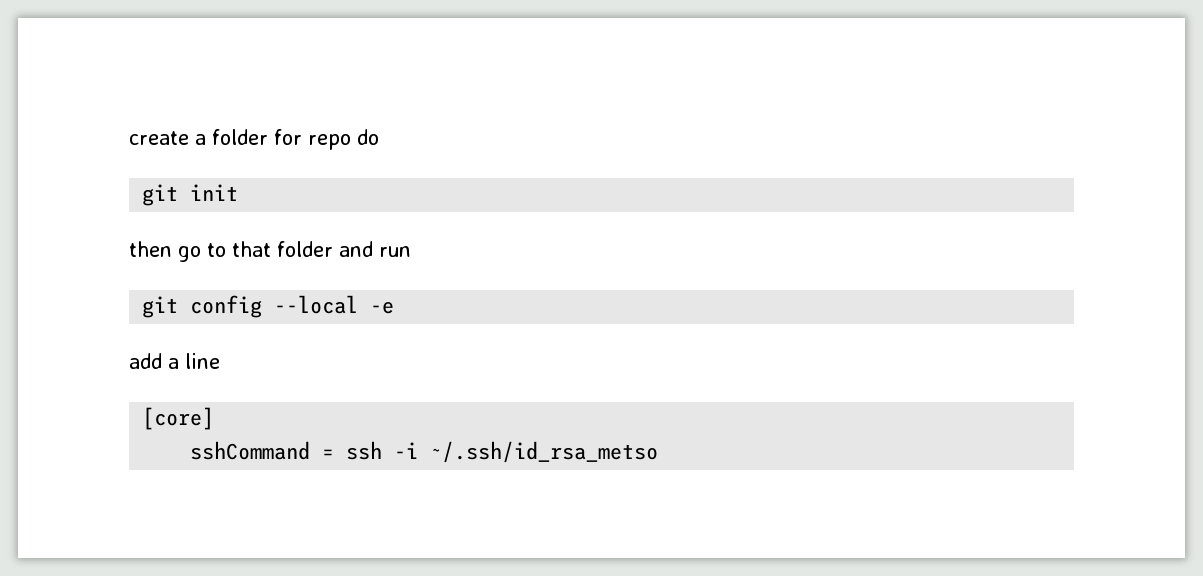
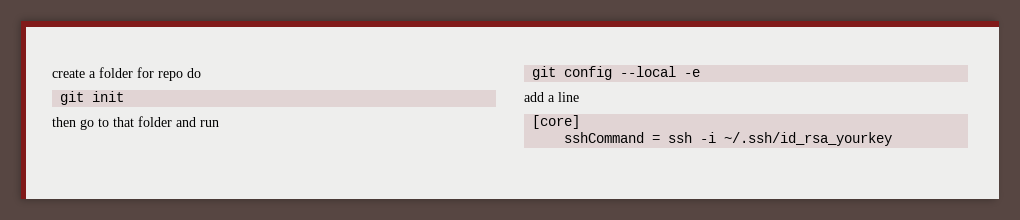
- sshCommand = ssh -i ~/.ssh/id_rsa_metso
+ sshCommand = ssh -i ~/.ssh/id_rsa_yourkey

